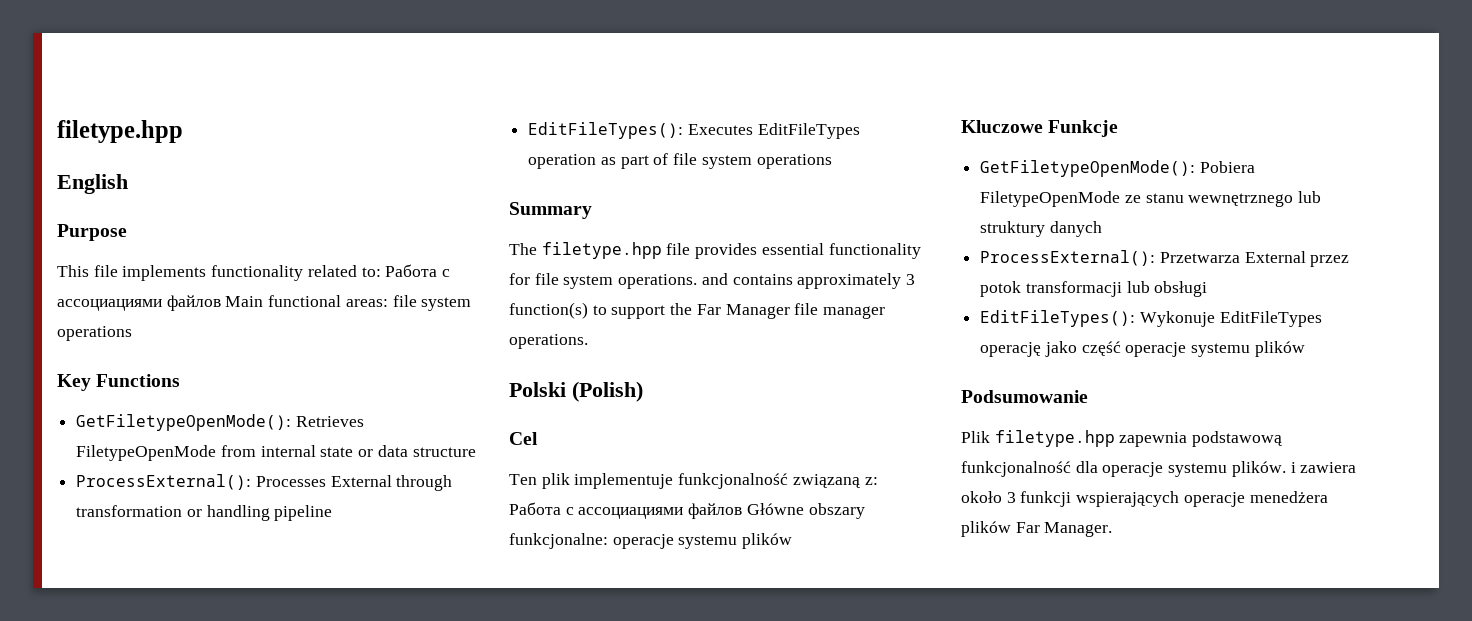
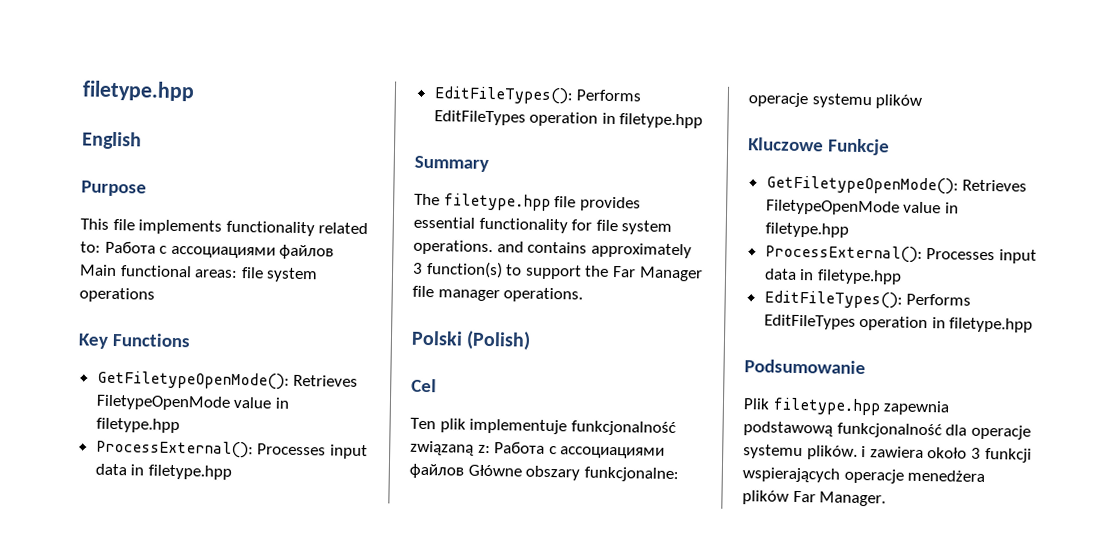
  Key Functions
- GetFiletypeOpenMode(): Retrieves FiletypeOpenMode from internal state or data structure
- ProcessExternal(): Processes External through transformation or handling pipeline
- EditFileTypes(): Executes EditFileTypes operation as part of file system operations
+ GetFiletypeOpenMode(): Retrieves FiletypeOpenMode value in filetype.hpp
+ ProcessExternal(): Processes input data in filetype.hpp
+ EditFileTypes(): Performs EditFileTypes operation in filetype.hpp
  Kluczowe Funkcje
- GetFiletypeOpenMode(): Pobiera FiletypeOpenMode ze stanu wewnętrznego lub struktury danych
- ProcessExternal(): Przetwarza External przez potok transformacji lub obsługi
- EditFileTypes(): Wykonuje EditFileTypes operację jako część operacje systemu plików
+ GetFiletypeOpenMode(): Retrieves FiletypeOpenMode value in filetype.hpp
+ ProcessExternal(): Processes input data in filetype.hpp
+ EditFileTypes(): Performs EditFileTypes operation in filetype.hpp

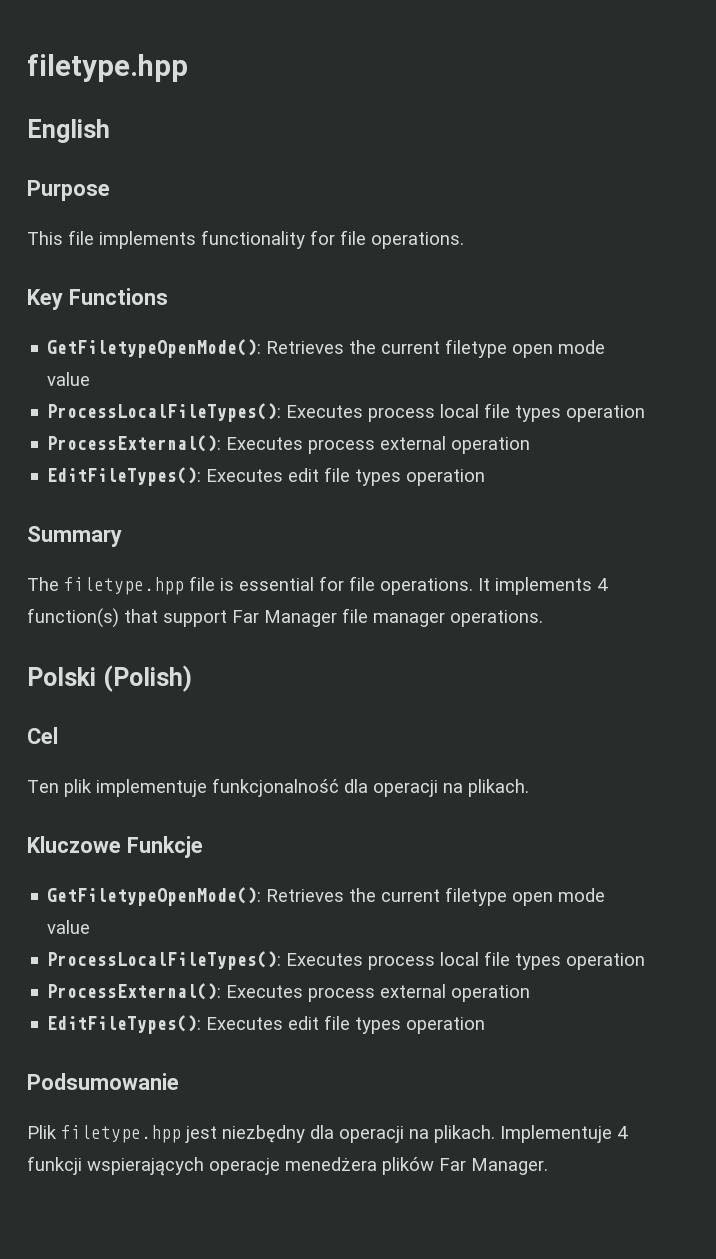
- This file implements functionality related to: Работа с ассоциациями файлов Main functional areas: file system operations
+ This file implements functionality for file operations.
  Key Functions
- GetFiletypeOpenMode(): Retrieves FiletypeOpenMode value in filetype.hpp
- ProcessExternal(): Processes input data in filetype.hpp
- EditFileTypes(): Performs EditFileTypes operation in filetype.hpp
+ GetFiletypeOpenMode(): Retrieves the current filetype open mode value
+ ProcessLocalFileTypes(): Executes process local file types operation
+ ProcessExternal(): Executes process external operation
+ EditFileTypes(): Executes edit file types operation
- The filetype.hpp file provides essential functionality for file system operations. and contains approximately 3 function(s) to support the Far Manager file manager operations.
+ The filetype.hpp file is essential for file operations. It implements 4 function(s) that support Far Manager file manager operations.
- Ten plik implementuje funkcjonalność związaną z: Работа с ассоциациями файлов Główne obszary funkcjonalne: operacje systemu plików
+ Ten plik implementuje funkcjonalność dla operacji na plikach.
  Kluczowe Funkcje
- GetFiletypeOpenMode(): Retrieves FiletypeOpenMode value in filetype.hpp
- ProcessExternal(): Processes input data in filetype.hpp
- EditFileTypes(): Performs EditFileTypes operation in filetype.hpp
+ GetFiletypeOpenMode(): Retrieves the current filetype open mode value
+ ProcessLocalFileTypes(): Executes process local file types operation
+ ProcessExternal(): Executes process external operation
+ EditFileTypes(): Executes edit file types operation
- Plik filetype.hpp zapewnia podstawową funkcjonalność dla operacje systemu plików. i zawiera około 3 funkcji wspierających operacje menedżera plików Far Manager.
+ Plik filetype.hpp jest niezbędny dla operacji na plikach. Implementuje 4 funkcji wspierających operacje menedżera plików Far Manager.

